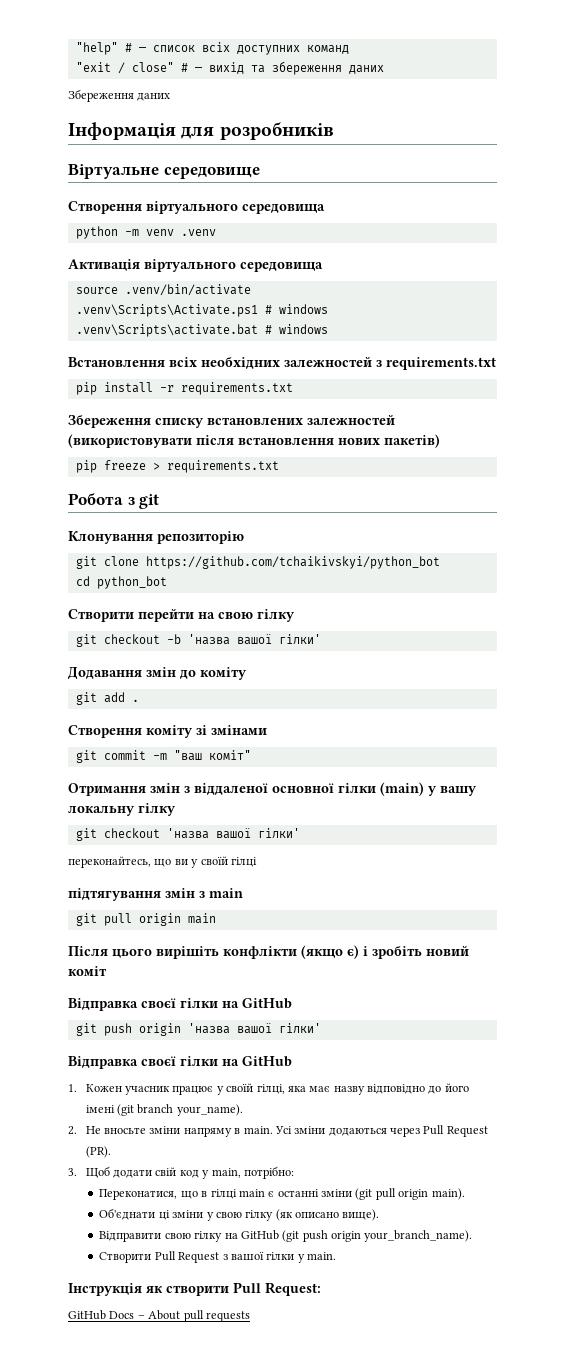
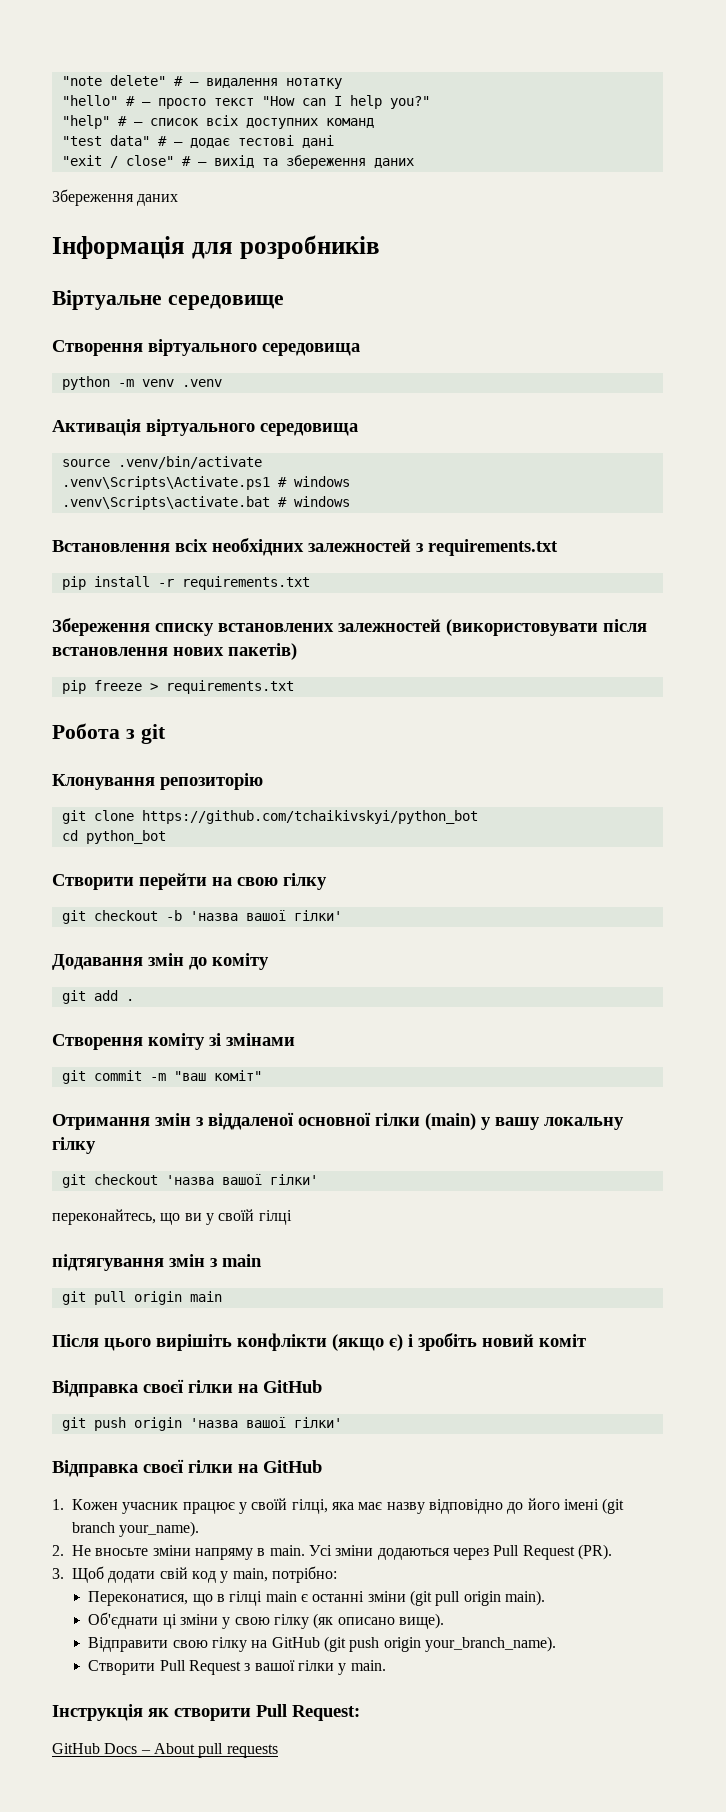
+ "note delete" # — видалення нотатку
+ "hello" # — просто текст "How can I help you?"
+ "test data" # — додає тестові дані

